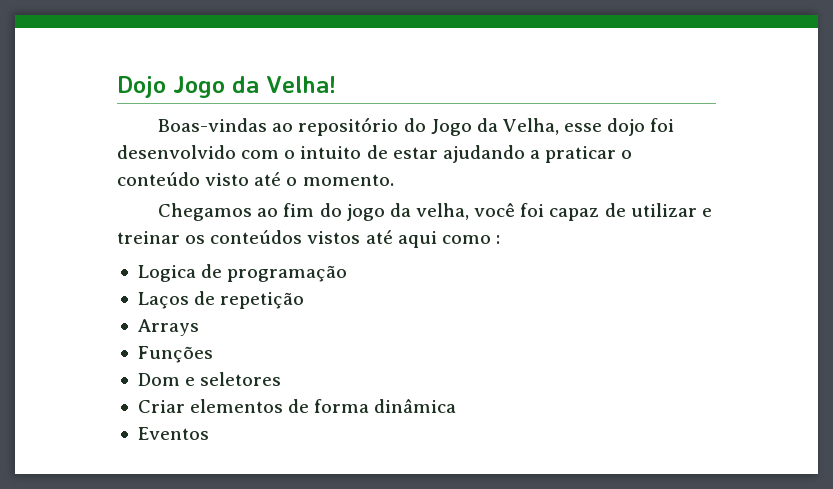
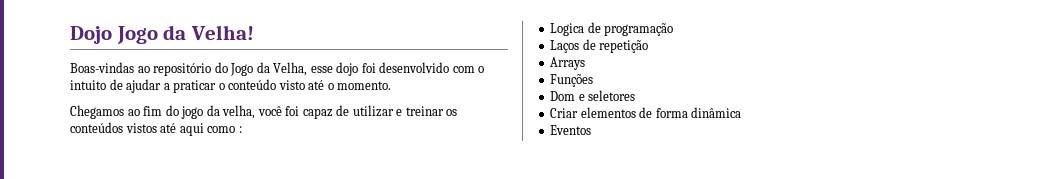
- Boas-vindas ao repositório do Jogo da Velha, esse dojo foi desenvolvido com o intuito de estar ajudando a praticar o conteúdo visto até o momento.
+ Boas-vindas ao repositório do Jogo da Velha, esse dojo foi desenvolvido com o intuito de ajudar a praticar o conteúdo visto até o momento.

